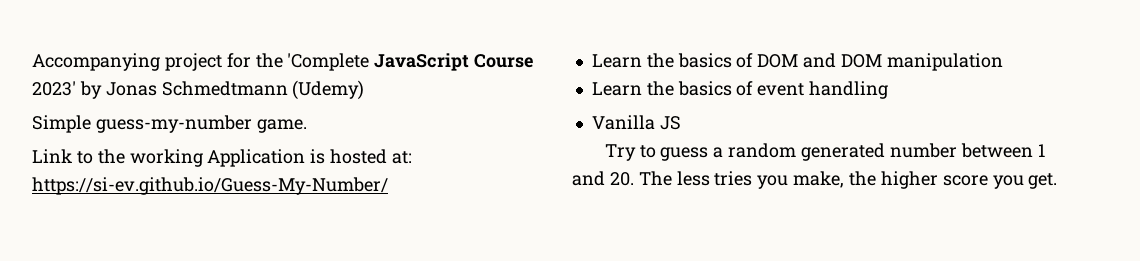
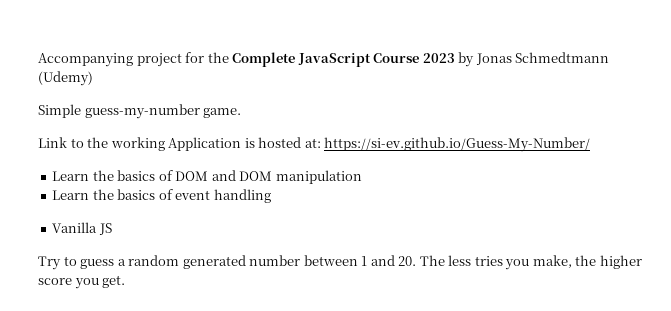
- Accompanying project for the 'Complete JavaScript Course 2023' by Jonas Schmedtmann (Udemy)
+ Accompanying project for the Complete JavaScript Course 2023 by Jonas Schmedtmann (Udemy)

